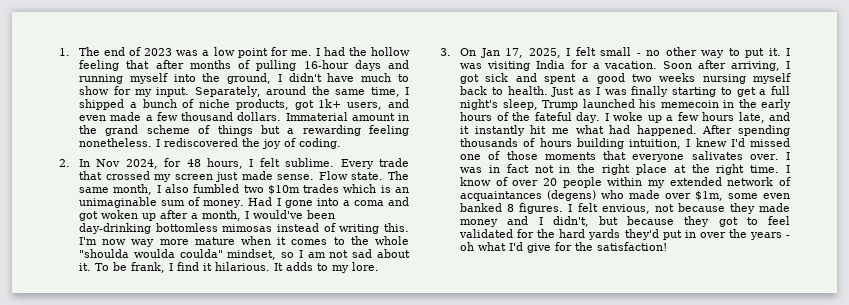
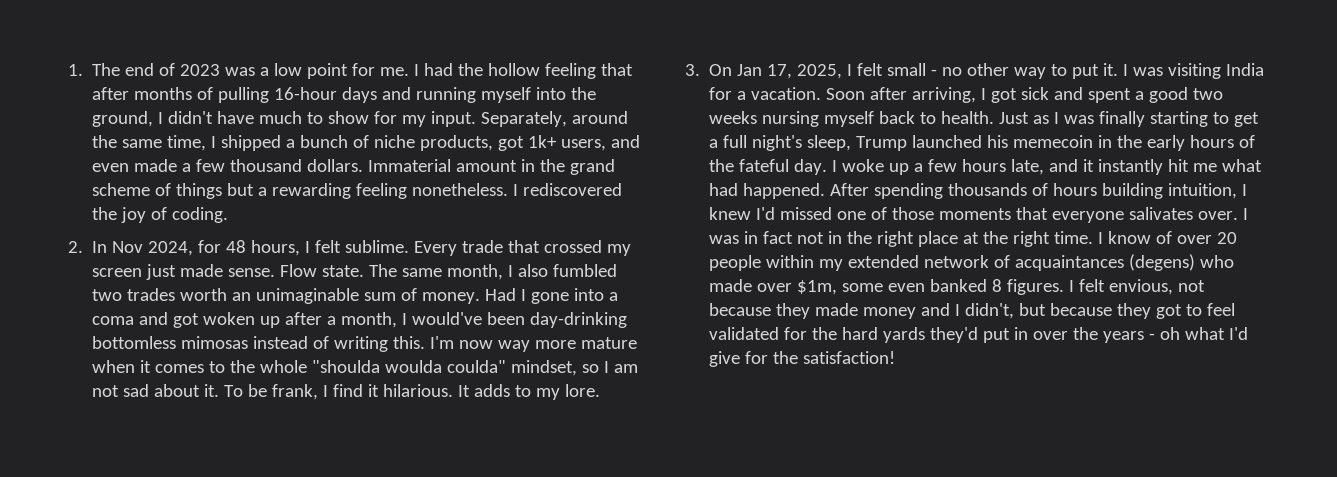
- The same month, I also fumbled two $10m trades which is an unimaginable sum of money.
+ The same month, I also fumbled two trades worth an unimaginable sum of money.

